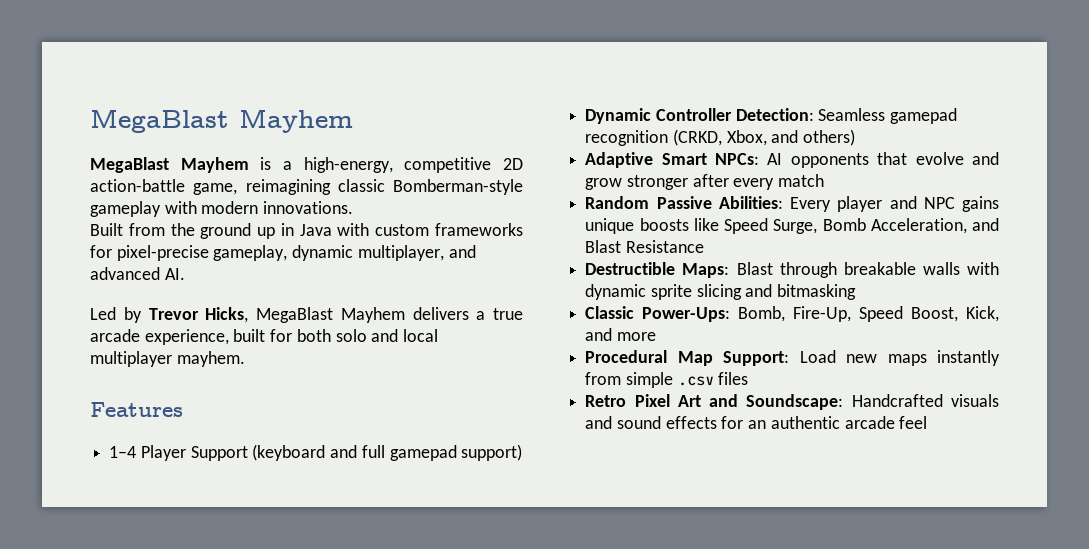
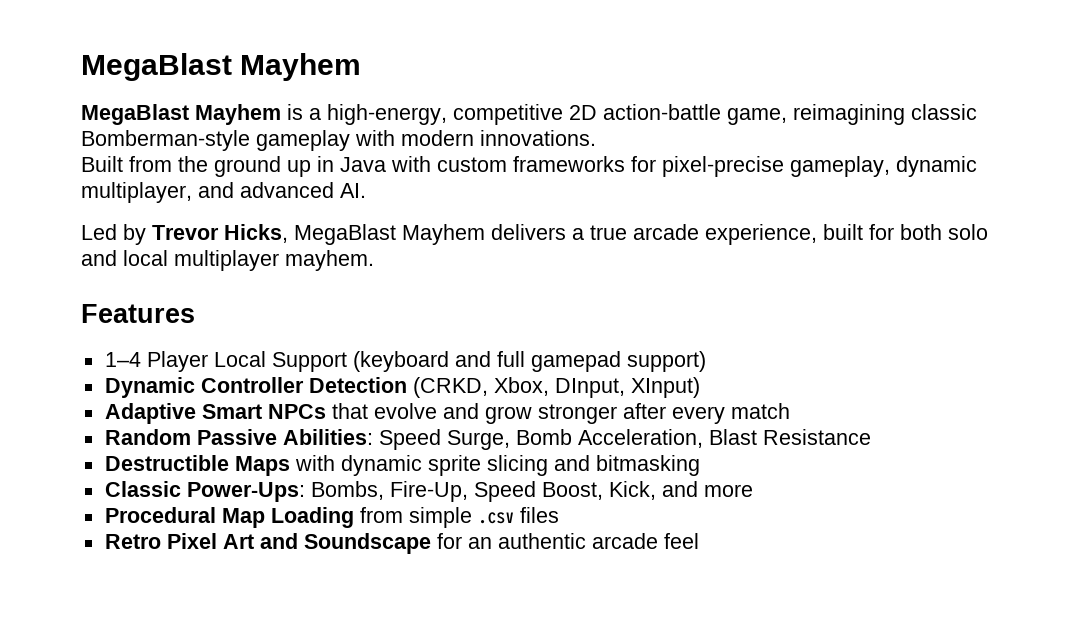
- 1–4 Player Support (keyboard and full gamepad support)
+ 1–4 Player Local Support (keyboard and full gamepad support)
- Dynamic Controller Detection: Seamless gamepad recognition (CRKD, Xbox, and others)
+ Dynamic Controller Detection (CRKD, Xbox, DInput, XInput)
- Adaptive Smart NPCs: AI opponents that evolve and grow stronger after every match
+ Adaptive Smart NPCs that evolve and grow stronger after every match
- Random Passive Abilities: Every player and NPC gains unique boosts like Speed Surge, Bomb Acceleration, and Blast Resistance
+ Random Passive Abilities: Speed Surge, Bomb Acceleration, Blast Resistance
- Destructible Maps: Blast through breakable walls with dynamic sprite slicing and bitmasking
+ Destructible Maps with dynamic sprite slicing and bitmasking
- Classic Power-Ups: Bomb, Fire-Up, Speed Boost, Kick, and more
+ Classic Power-Ups: Bombs, Fire-Up, Speed Boost, Kick, and more
- Procedural Map Support: Load new maps instantly from simple .csv files
+ Procedural Map Loading from simple .csv files
- Retro Pixel Art and Soundscape: Handcrafted visuals and sound effects for an authentic arcade feel
+ Retro Pixel Art and Soundscape for an authentic arcade feel

